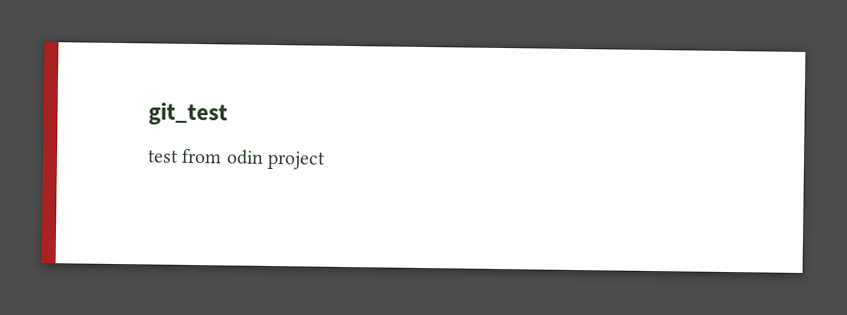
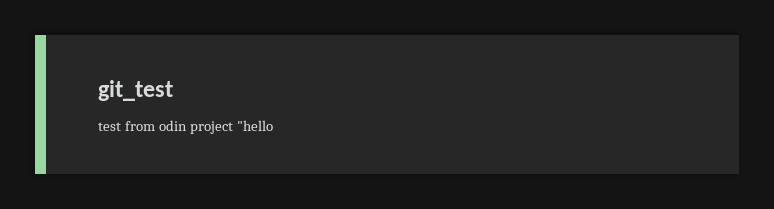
- test from odin project
+ test from odin project "hello

